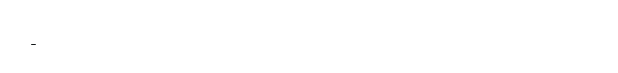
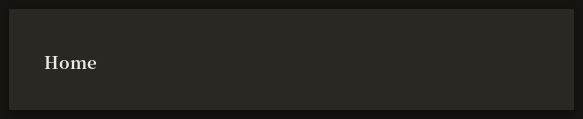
- -
+ Home

